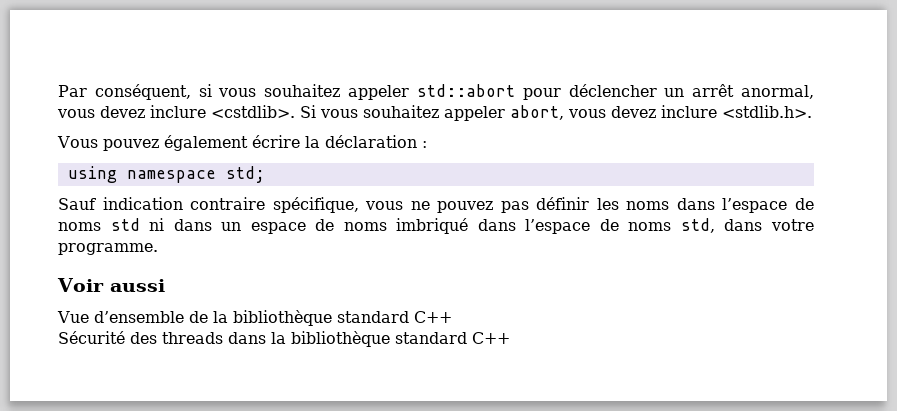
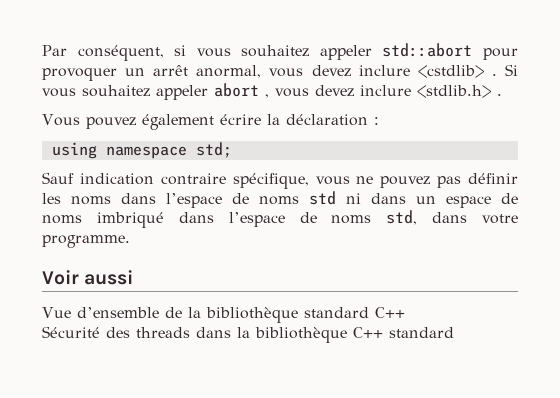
- Par conséquent, si vous souhaitez appeler std::abort pour déclencher un arrêt anormal, vous devez inclure <cstdlib>.
+ Par conséquent, si vous souhaitez appeler std::abort pour provoquer un arrêt anormal, vous devez inclure <cstdlib> .
- Si vous souhaitez appeler abort, vous devez inclure <stdlib.h>.
+ Si vous souhaitez appeler abort , vous devez inclure <stdlib.h> .
- Sécurité des threads dans la bibliothèque standard C++
+ Sécurité des threads dans la bibliothèque C++ standard

